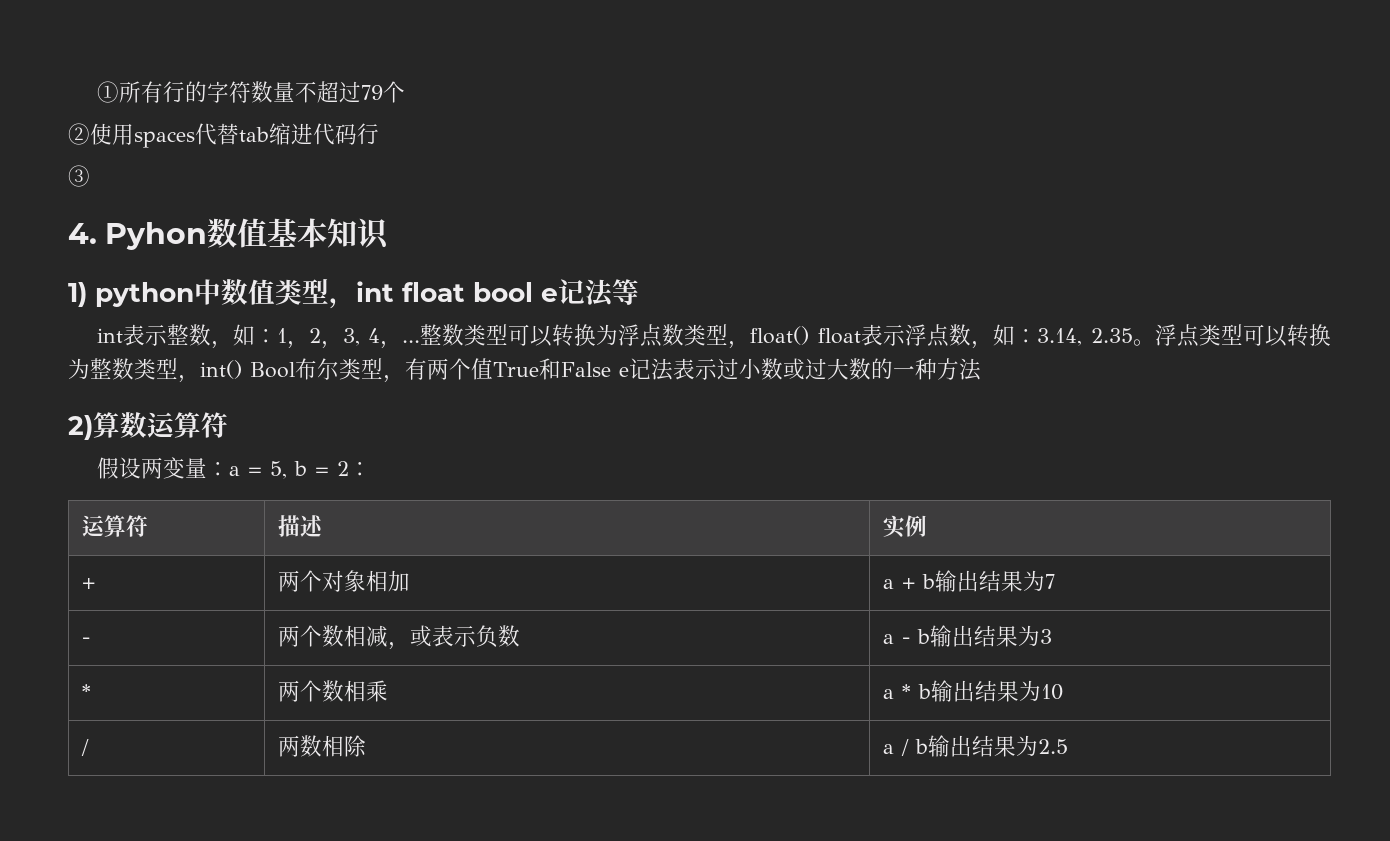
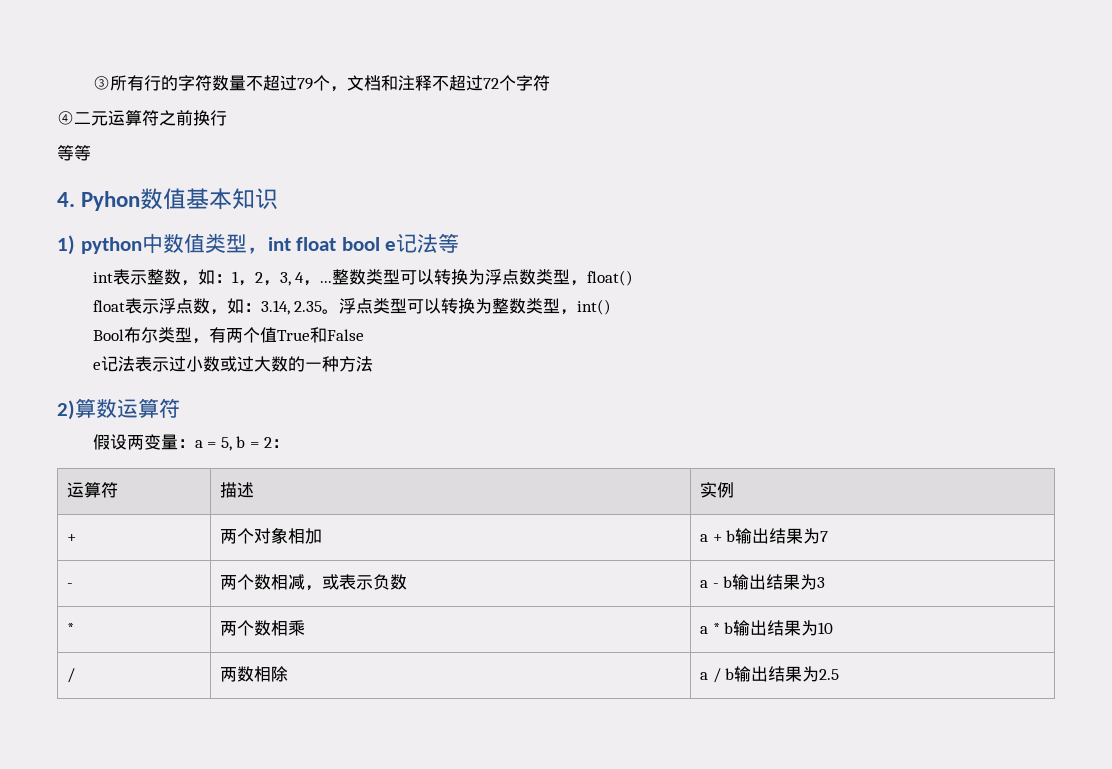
- ①所有行的字符数量不超过79个
- ②使用spaces代替tab缩进代码行
- ③
+ ③所有行的字符数量不超过79个，文档和注释不超过72个字符
+ ④二元运算符之前换行
+ 等等
- 整数类型可以转换为浮点数类型，float() float表示浮点数，如：3.14, 2.35。
+ 整数类型可以转换为浮点数类型，float()
+ float表示浮点数，如：3.14, 2.35。
- 浮点类型可以转换为整数类型，int() Bool布尔类型，有两个值True和False e记法表示过小数或过大数的一种方法
+ 浮点类型可以转换为整数类型，int()
+ Bool布尔类型，有两个值True和False
+ e记法表示过小数或过大数的一种方法

